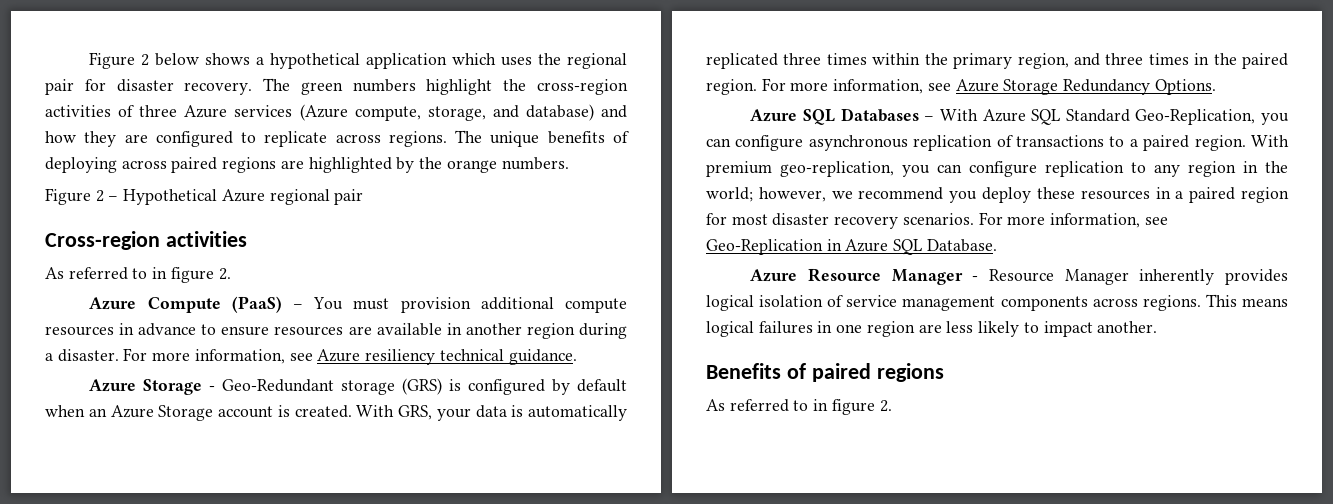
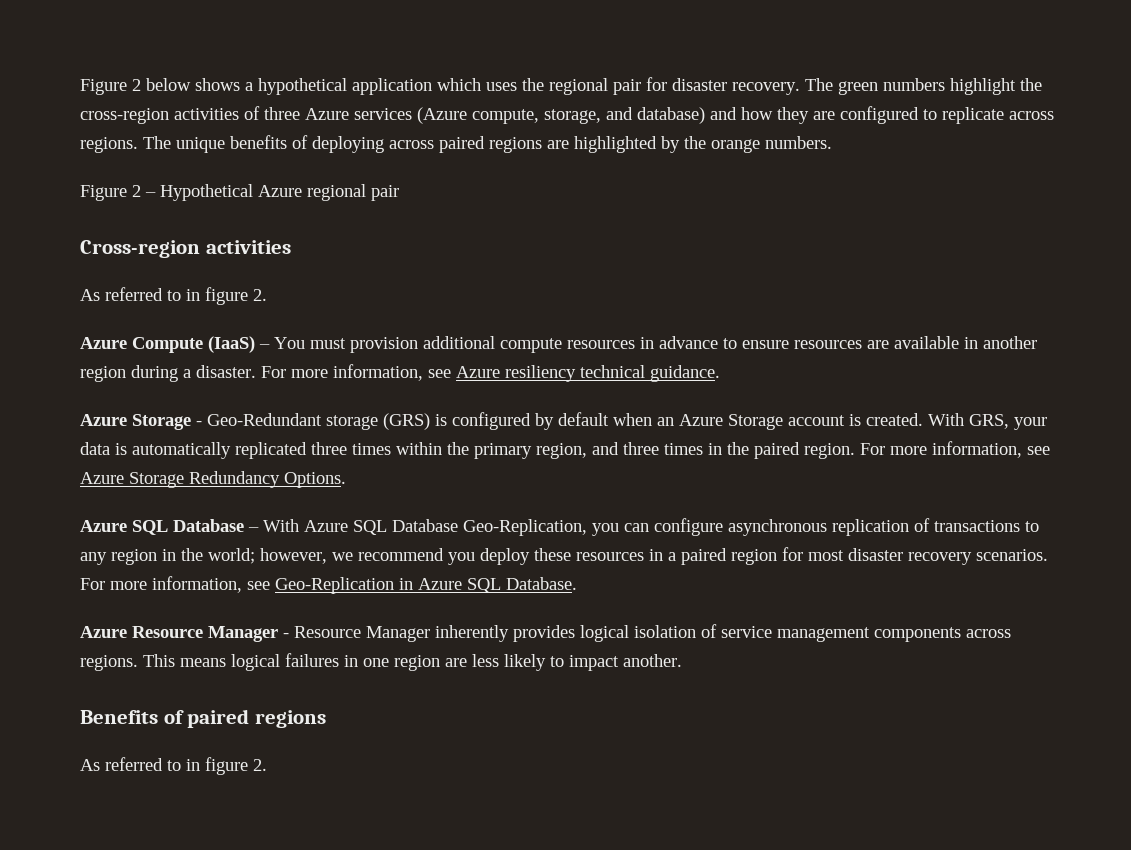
- Azure Compute (PaaS) – You must provision additional compute resources in advance to ensure resources are available in another region during a disaster.
+ Azure Compute (IaaS) – You must provision additional compute resources in advance to ensure resources are available in another region during a disaster.
- Azure SQL Databases – With Azure SQL Standard Geo-Replication, you can configure asynchronous replication of transactions to a paired region. With premium geo-replication, you can configure replication to any region in the world; however, we recommend you deploy these resources in a paired region for most disaster recovery scenarios.
+ Azure SQL Database – With Azure SQL Database Geo-Replication, you can configure asynchronous replication of transactions to any region in the world; however, we recommend you deploy these resources in a paired region for most disaster recovery scenarios.

